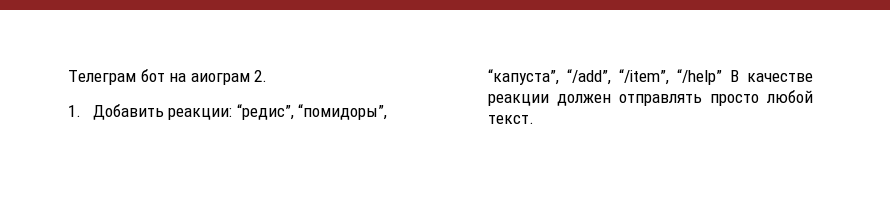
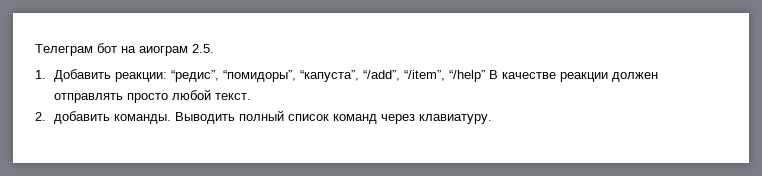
- Телеграм бот на аиограм 2.
+ Телеграм бот на аиограм 2.5.
+ 2. добавить команды. Выводить полный список команд через клавиатуру.

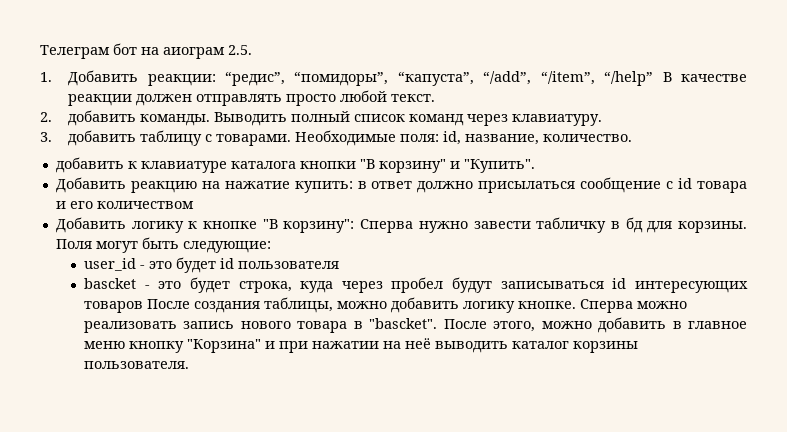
+ 3. добавить таблицу с товарами. Необходимые поля: id, название, количество.
+ добавить к клавиатуре каталога кнопки "В корзину" и "Купить".
+ Добавить реакцию на нажатие купить: в ответ должно присылаться сообщение с id товара и его количеством
+ Добавить логику к кнопке "В корзину": Сперва нужно завести табличку в бд для корзины. Поля могут быть следующие:
+ user_id - это будет id пользователя
+ bascket - это будет строка, куда через пробел будут записываться id интересующих товаров После создания таблицы, можно добавить логику кнопке. Сперва можно реализовать запись нового товара в "bascket". После этого, можно добавить в главное меню кнопку "Корзина" и при нажатии на неё выводить каталог корзины пользователя.

